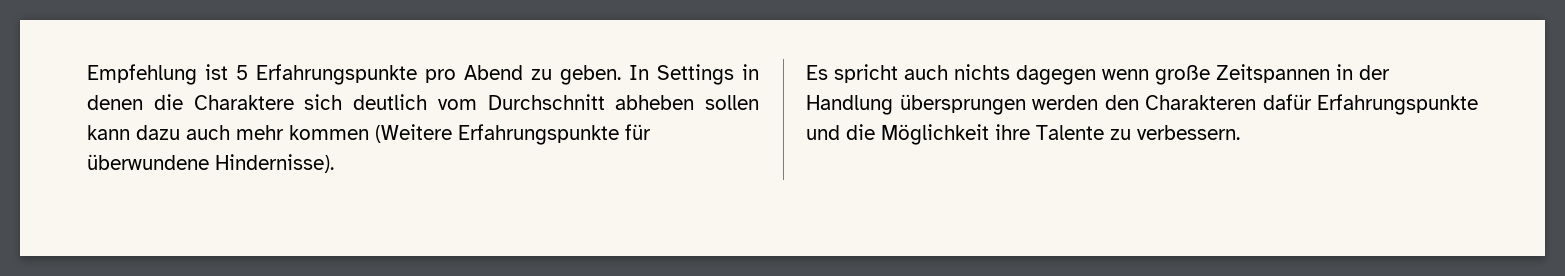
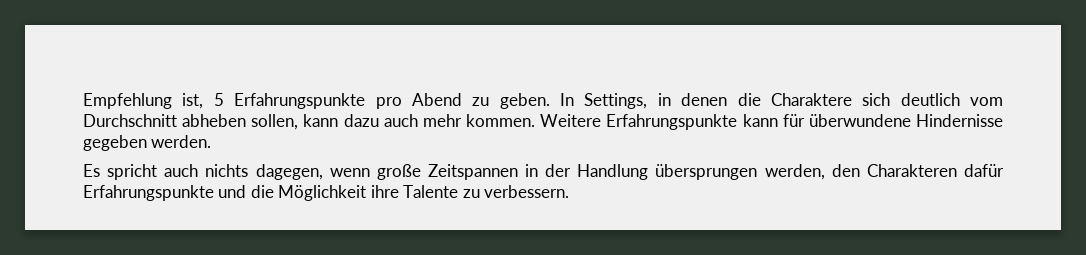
- Empfehlung ist 5 Erfahrungspunkte pro Abend zu geben.
+ Empfehlung ist, 5 Erfahrungspunkte pro Abend zu geben.
- In Settings in denen die Charaktere sich deutlich vom Durchschnitt abheben sollen kann dazu auch mehr kommen (Weitere Erfahrungspunkte für überwundene Hindernisse).
+ In Settings, in denen die Charaktere sich deutlich vom Durchschnitt abheben sollen, kann dazu auch mehr kommen. Weitere Erfahrungspunkte kann für überwundene Hindernisse gegeben werden.
- Es spricht auch nichts dagegen wenn große Zeitspannen in der Handlung übersprungen werden den Charakteren dafür Erfahrungspunkte und die Möglichkeit ihre Talente zu verbessern.
+ Es spricht auch nichts dagegen, wenn große Zeitspannen in der Handlung übersprungen werden, den Charakteren dafür Erfahrungspunkte und die Möglichkeit ihre Talente zu verbessern.

